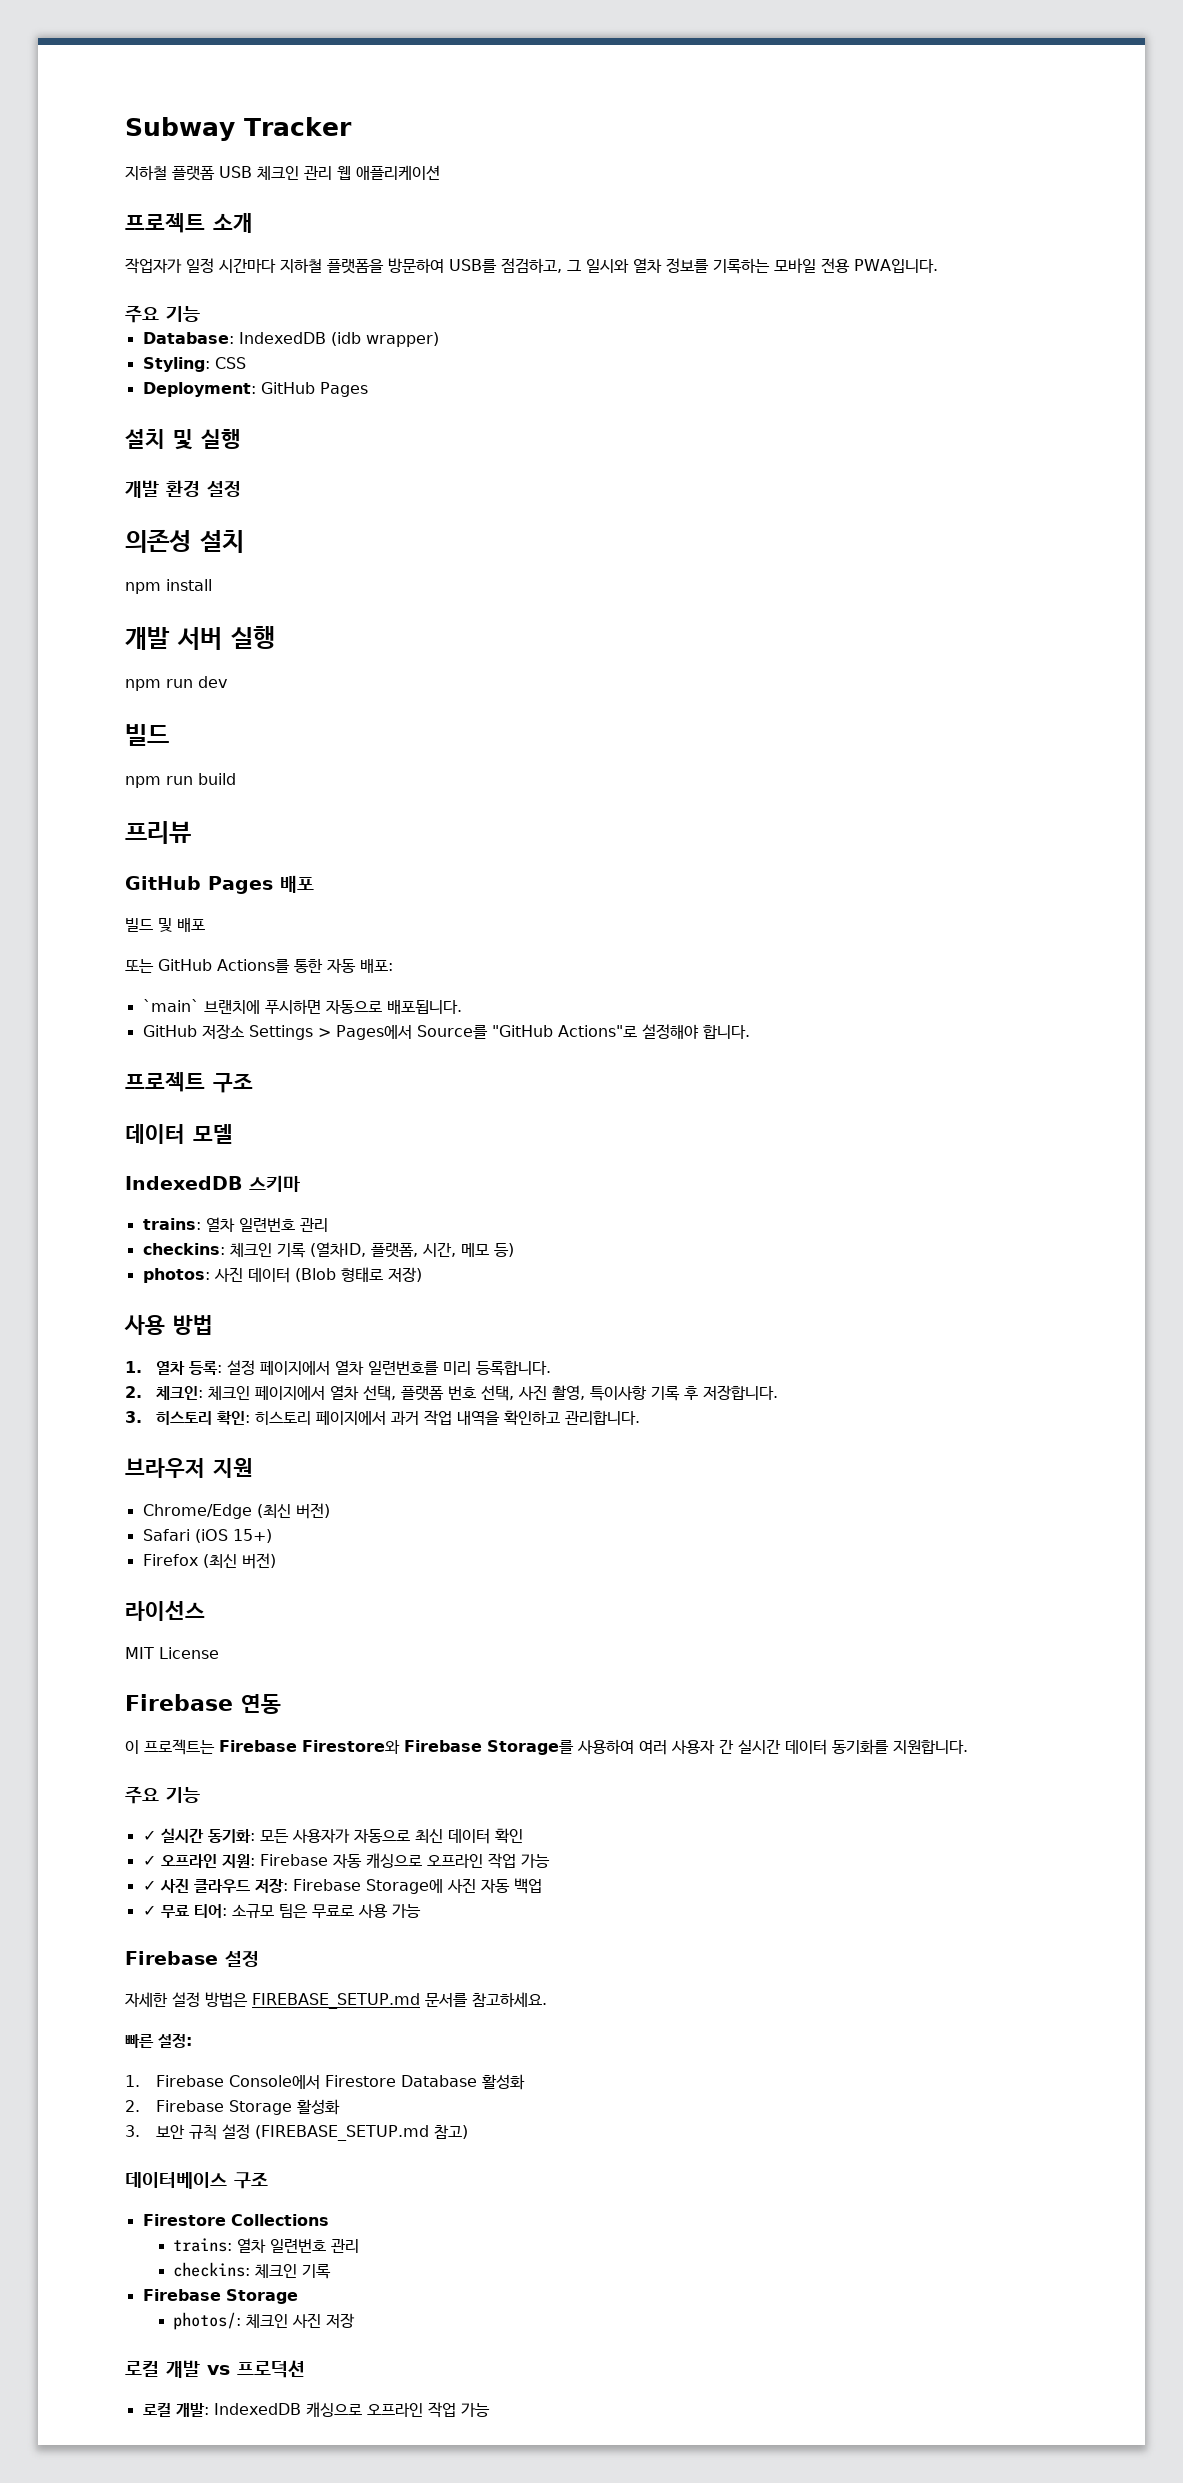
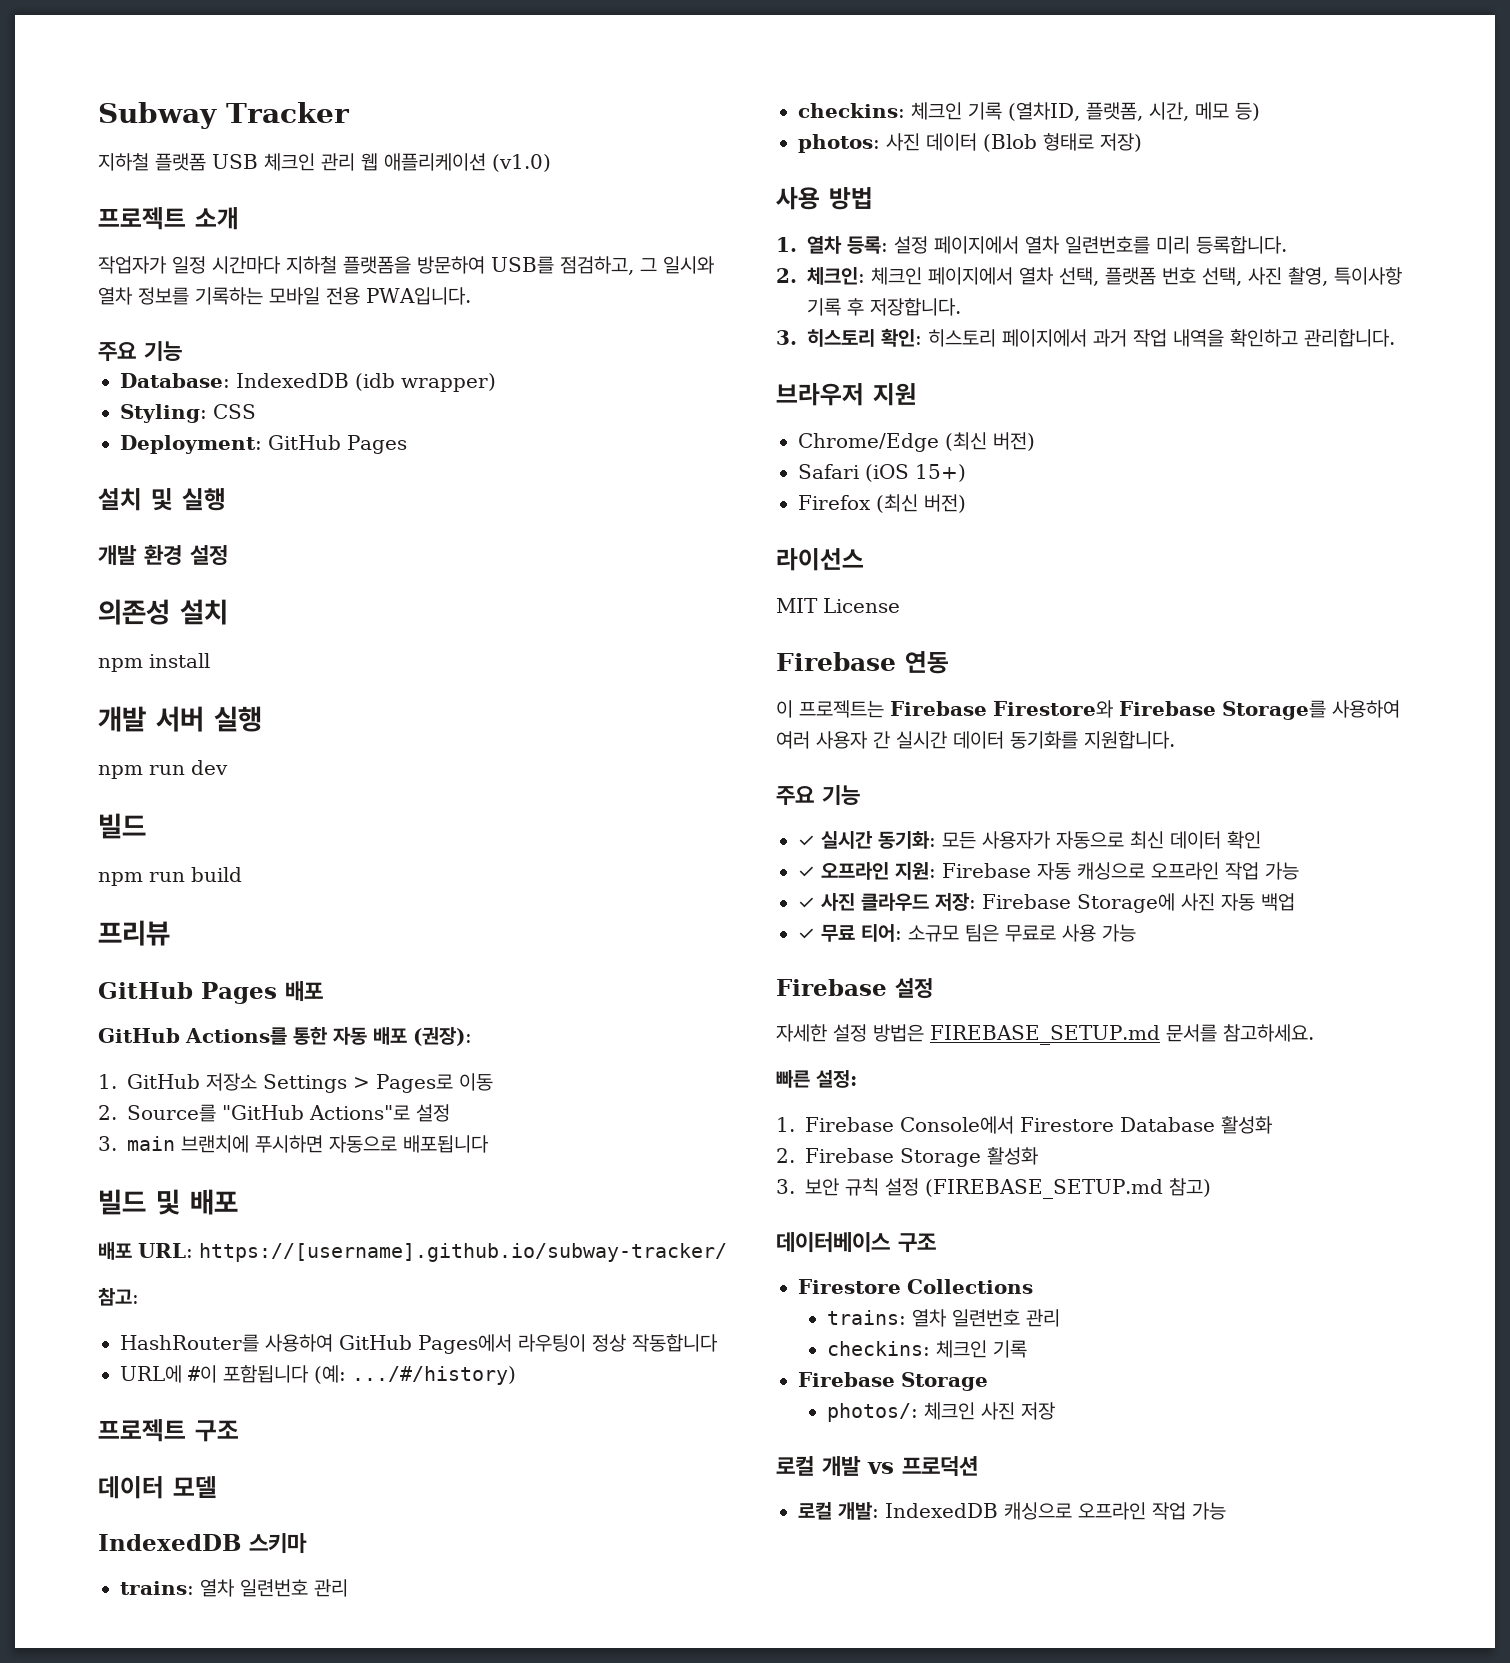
- 지하철 플랫폼 USB 체크인 관리 웹 애플리케이션
+ 지하철 플랫폼 USB 체크인 관리 웹 애플리케이션 (v1.0)
+ GitHub Actions를 통한 자동 배포 (권장):
+ 1. GitHub 저장소 Settings > Pages로 이동
+ 2. Source를 "GitHub Actions"로 설정
+ 3. main 브랜치에 푸시하면 자동으로 배포됩니다
  빌드 및 배포
- 또는 GitHub Actions를 통한 자동 배포:
- `main` 브랜치에 푸시하면 자동으로 배포됩니다.
- GitHub 저장소 Settings > Pages에서 Source를 "GitHub Actions"로 설정해야 합니다.
+ 배포 URL: https://[username].github.io/subway-tracker/
+ 참고:
+ HashRouter를 사용하여 GitHub Pages에서 라우팅이 정상 작동합니다
+ URL에 #이 포함됩니다 (예: .../#/history)

